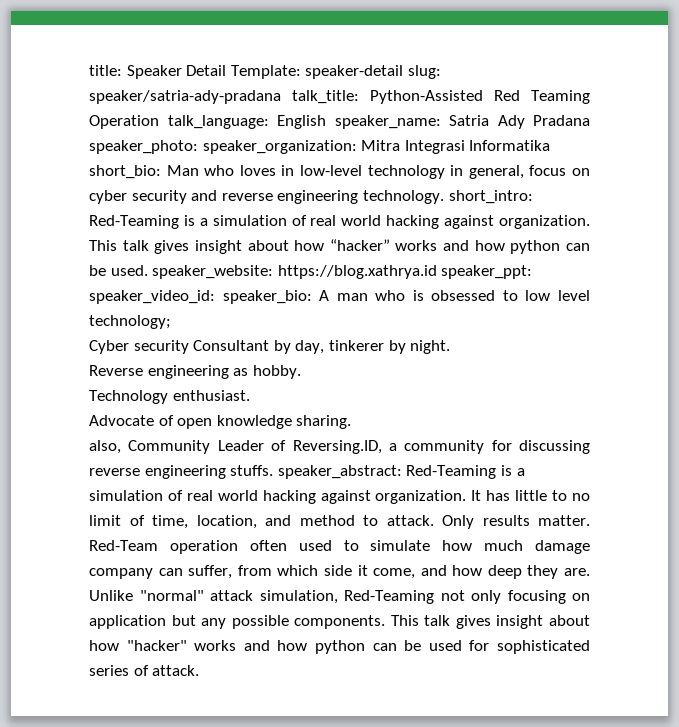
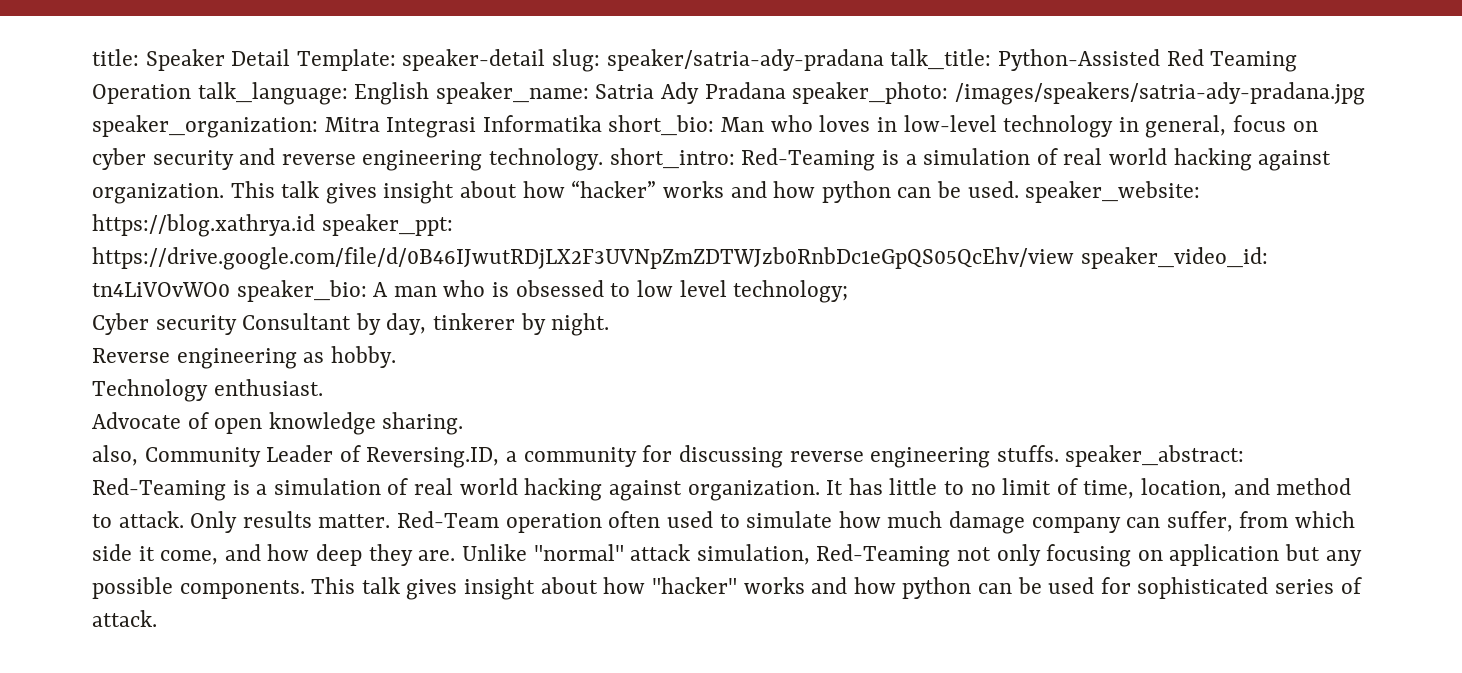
- title: Speaker Detail Template: speaker-detail slug: speaker/satria-ady-pradana talk_title: Python-Assisted Red Teaming Operation talk_language: English speaker_name: Satria Ady Pradana speaker_photo: speaker_organization: Mitra Integrasi Informatika short_bio: Man who loves in low-level technology in general, focus on cyber security and reverse engineering technology. short_intro: Red-Teaming is a simulation of real world hacking against organization.
+ title: Speaker Detail Template: speaker-detail slug: speaker/satria-ady-pradana talk_title: Python-Assisted Red Teaming Operation talk_language: English speaker_name: Satria Ady Pradana speaker_photo: /images/speakers/satria-ady-pradana.jpg speaker_organization: Mitra Integrasi Informatika short_bio: Man who loves in low-level technology in general, focus on cyber security and reverse engineering technology. short_intro: Red-Teaming is a simulation of real world hacking against organization.
- This talk gives insight about how “hacker” works and how python can be used. speaker_website: https://blog.xathrya.id speaker_ppt: speaker_video_id: speaker_bio: A man who is obsessed to low level technology;
+ This talk gives insight about how “hacker” works and how python can be used. speaker_website: https://blog.xathrya.id speaker_ppt: https://drive.google.com/file/d/0B46IJwutRDjLX2F3UVNpZmZDTWJzb0RnbDc1eGpQS05QcEhv/view speaker_video_id: tn4LiVOvWO0 speaker_bio: A man who is obsessed to low level technology;

